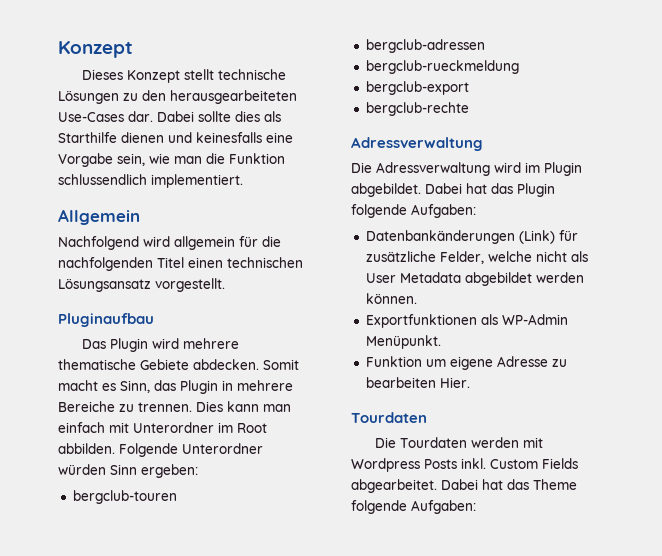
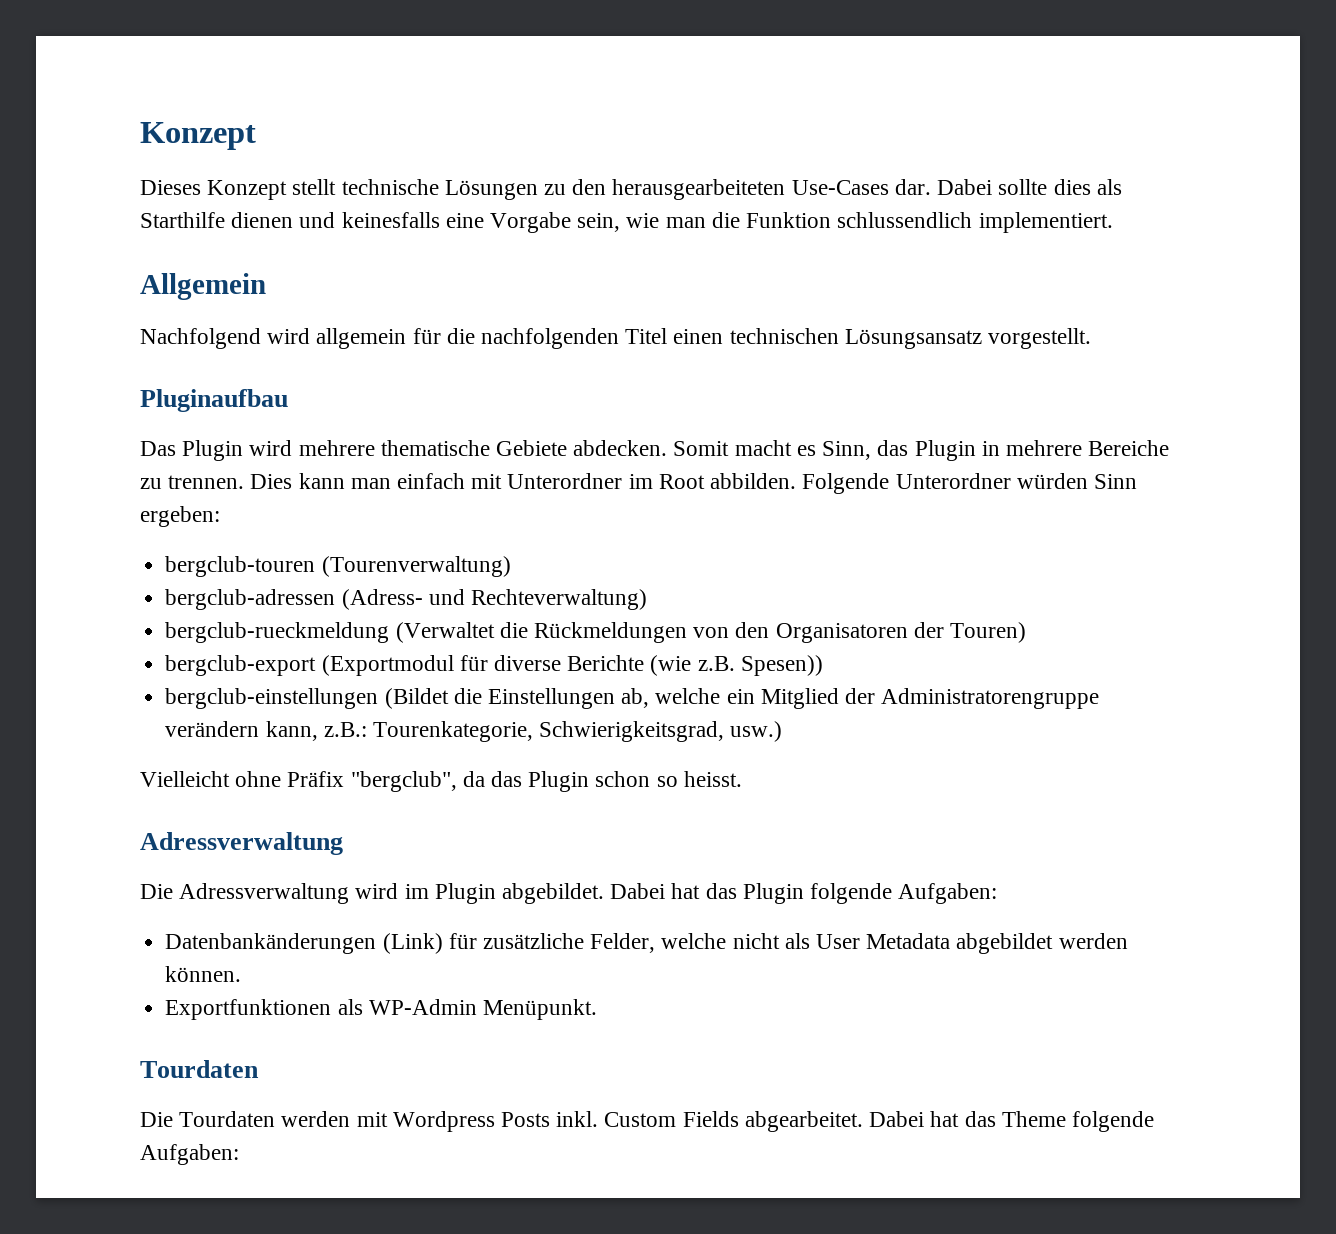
- bergclub-touren
+ bergclub-touren (Tourenverwaltung)
- bergclub-adressen
- bergclub-rueckmeldung
- bergclub-export
- bergclub-rechte
+ bergclub-adressen (Adress- und Rechteverwaltung)
+ bergclub-rueckmeldung (Verwaltet die Rückmeldungen von den Organisatoren der Touren)
+ bergclub-export (Exportmodul für diverse Berichte (wie z.B. Spesen))
+ bergclub-einstellungen (Bildet die Einstellungen ab, welche ein Mitglied der Administratorengruppe verändern kann, z.B.: Tourenkategorie, Schwierigkeitsgrad, usw.)
+ Vielleicht ohne Präfix "bergclub", da das Plugin schon so heisst.
- Funktion um eigene Adresse zu bearbeiten Hier.

